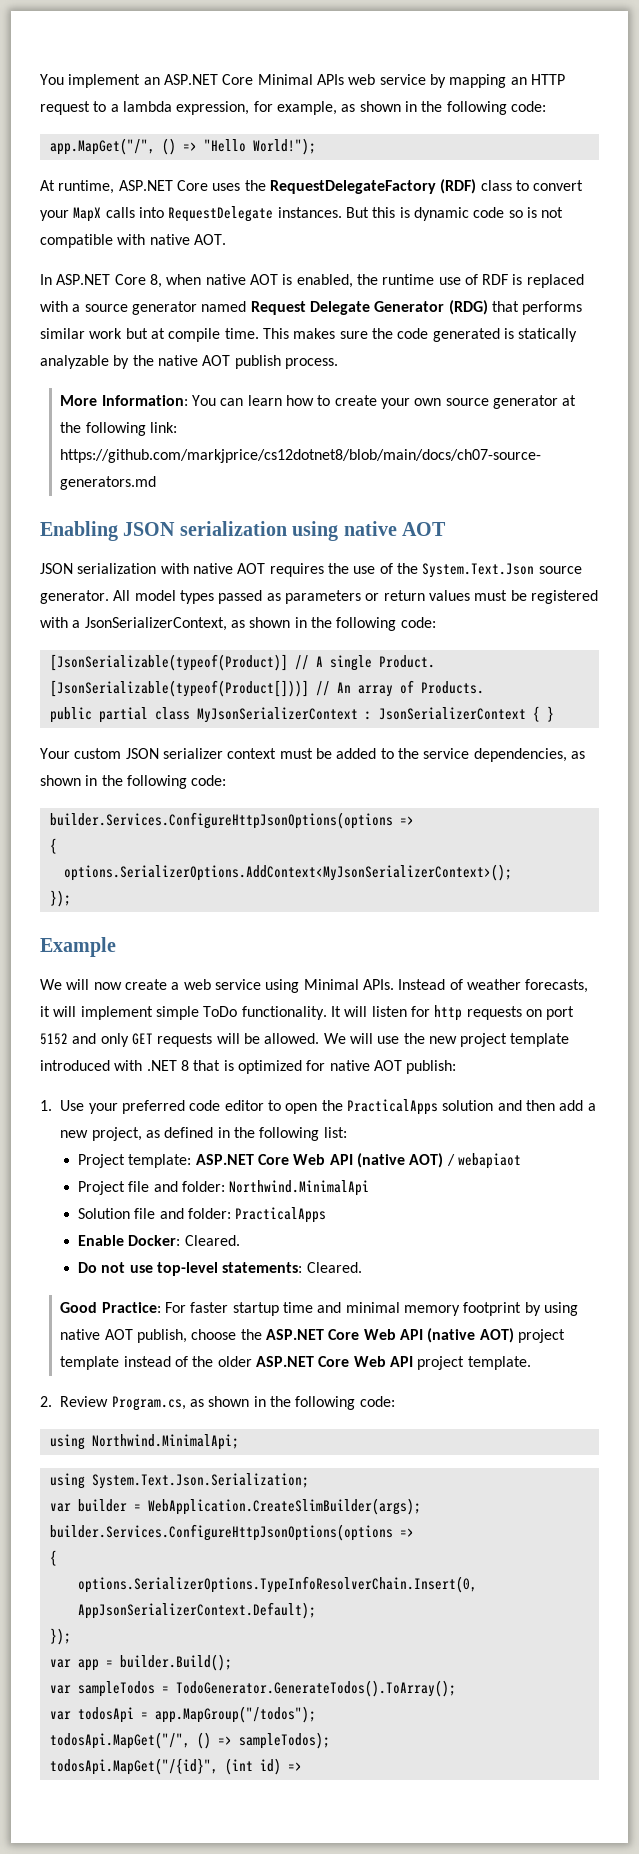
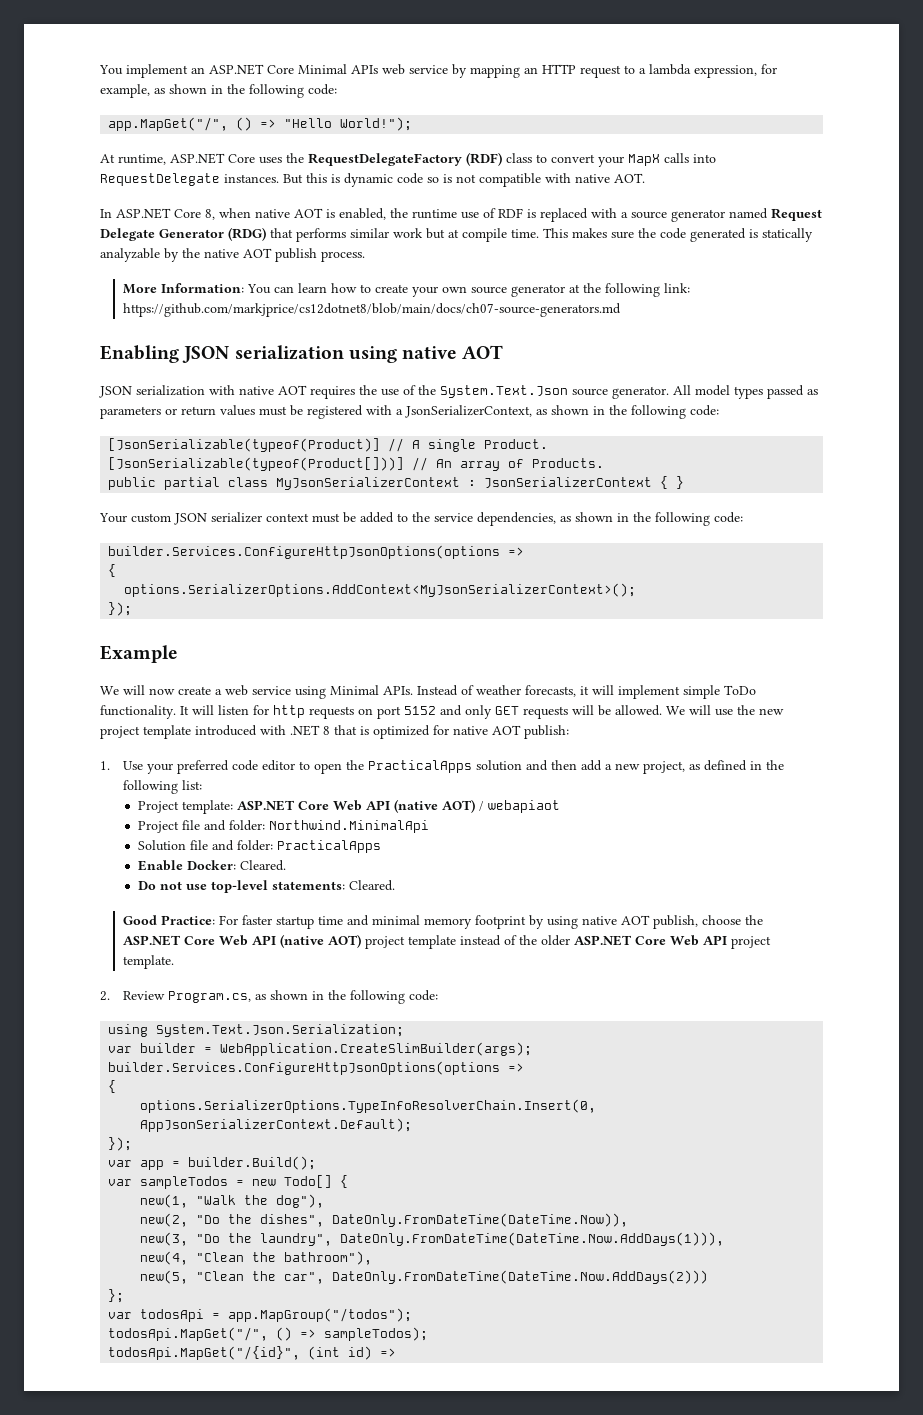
- using Northwind.MinimalApi;
- var sampleTodos = TodoGenerator.GenerateTodos().ToArray();
+ var sampleTodos = new Todo[] {
+ new(1, "Walk the dog"),
+ new(2, "Do the dishes", DateOnly.FromDateTime(DateTime.Now)),
+ new(3, "Do the laundry", DateOnly.FromDateTime(DateTime.Now.AddDays(1))),
+ new(4, "Clean the bathroom"),
+ new(5, "Clean the car", DateOnly.FromDateTime(DateTime.Now.AddDays(2)))
+ };

